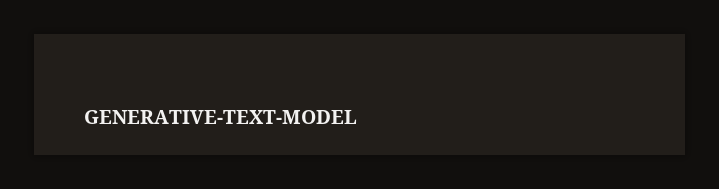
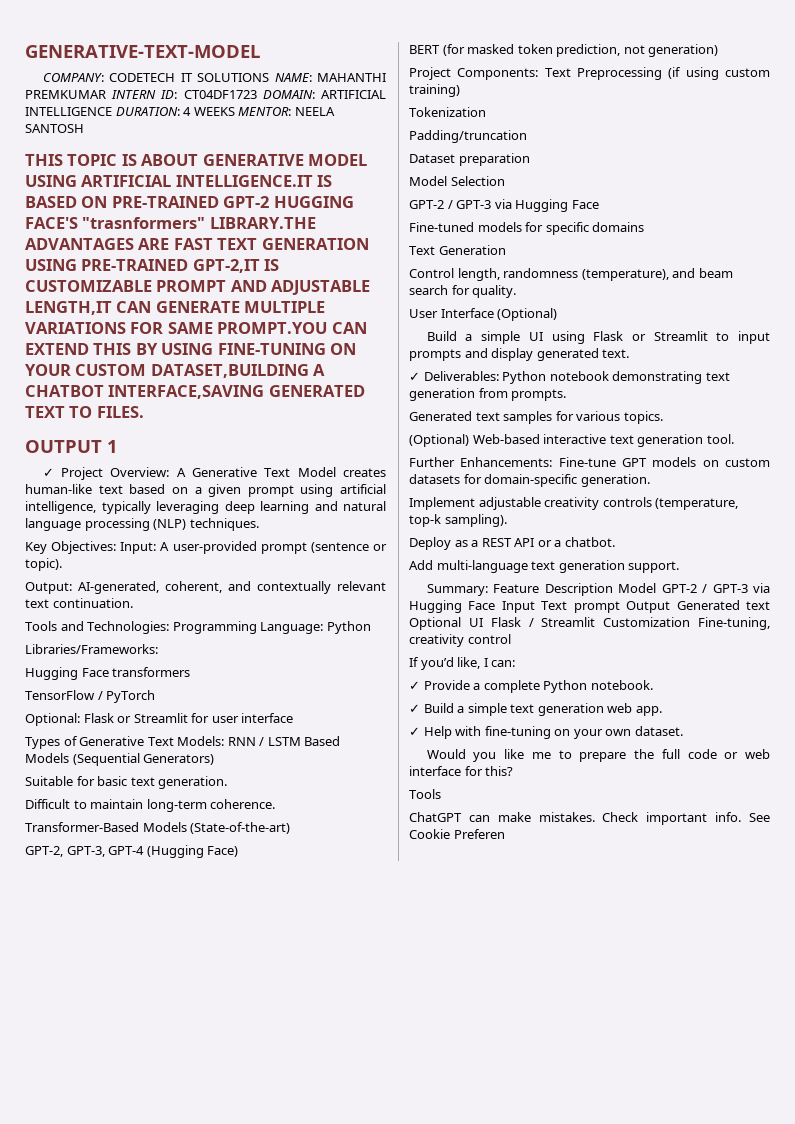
+ COMPANY: CODETECH IT SOLUTIONS NAME: MAHANTHI PREMKUMAR INTERN ID: CT04DF1723 DOMAIN: ARTIFICIAL INTELLIGENCE DURATION: 4 WEEKS MENTOR: NEELA SANTOSH
+ THIS TOPIC IS ABOUT GENERATIVE MODEL USING ARTIFICIAL INTELLIGENCE.IT IS BASED ON PRE-TRAINED GPT-2 HUGGING FACE'S "trasnformers" LIBRARY.THE ADVANTAGES ARE FAST TEXT GENERATION USING PRE-TRAINED GPT-2,IT IS CUSTOMIZABLE PROMPT AND ADJUSTABLE LENGTH,IT CAN GENERATE MULTIPLE VARIATIONS FOR SAME PROMPT.YOU CAN EXTEND THIS BY USING FINE-TUNING ON YOUR CUSTOM DATASET,BUILDING A CHATBOT INTERFACE,SAVING GENERATED TEXT TO FILES.
+ OUTPUT 1
+ ✓ Project Overview: A Generative Text Model creates human-like text based on a given prompt using artificial intelligence, typically leveraging deep learning and natural language processing (NLP) techniques.
+ Key Objectives: Input: A user-provided prompt (sentence or topic).
+ Output: AI-generated, coherent, and contextually relevant text continuation.
+ Tools and Technologies: Programming Language: Python
+ Libraries/Frameworks:
+ Hugging Face transformers
+ TensorFlow / PyTorch
+ Optional: Flask or Streamlit for user interface
+ Types of Generative Text Models: RNN / LSTM Based Models (Sequential Generators)
+ Suitable for basic text generation.
+ Difficult to maintain long-term coherence.
+ Transformer-Based Models (State-of-the-art)
+ GPT-2, GPT-3, GPT-4 (Hugging Face)
+ BERT (for masked token prediction, not generation)
+ Project Components: Text Preprocessing (if using custom training)
+ Tokenization
+ Padding/truncation
+ Dataset preparation
+ Model Selection
+ GPT-2 / GPT-3 via Hugging Face
+ Fine-tuned models for specific domains
+ Text Generation
+ Control length, randomness (temperature), and beam search for quality.
+ User Interface (Optional)
+ Build a simple UI using Flask or Streamlit to input prompts and display generated text.
+ ✓ Deliverables: Python notebook demonstrating text generation from prompts.
+ Generated text samples for various topics.
+ (Optional) Web-based interactive text generation tool.
+ Further Enhancements: Fine-tune GPT models on custom datasets for domain-specific generation.
+ Implement adjustable creativity controls (temperature, top-k sampling).
+ Deploy as a REST API or a chatbot.
+ Add multi-language text generation support.
+ Summary: Feature Description Model GPT-2 / GPT-3 via Hugging Face Input Text prompt Output Generated text Optional UI Flask / Streamlit Customization Fine-tuning, creativity control
+ If you’d like, I can:
+ ✓ Provide a complete Python notebook.
+ ✓ Build a simple text generation web app.
+ ✓ Help with fine-tuning on your own dataset.
+ Would you like me to prepare the full code or web interface for this?
+ Tools
+ ChatGPT can make mistakes. Check important info. See Cookie Preferen

